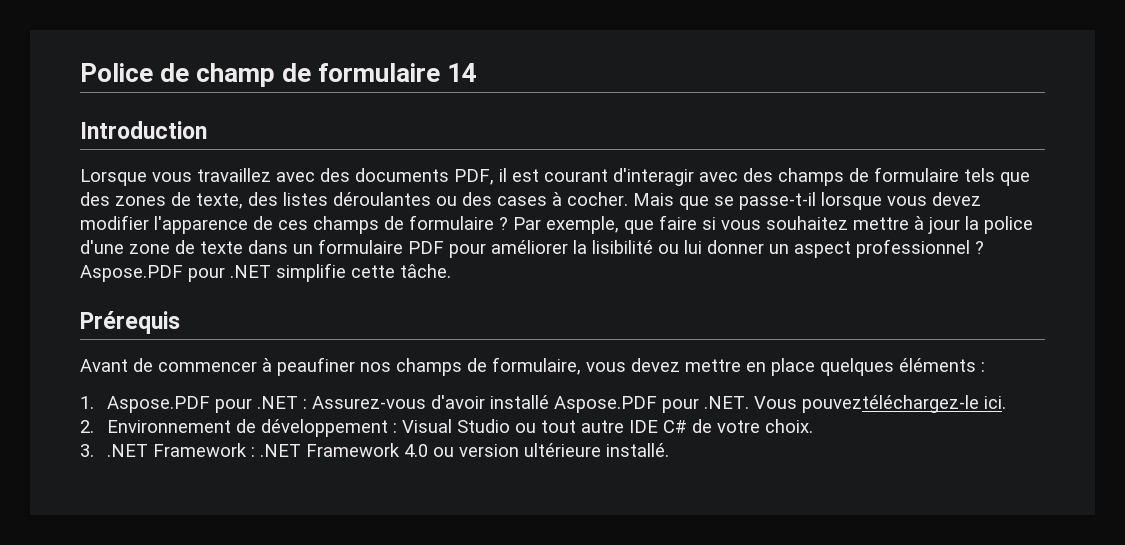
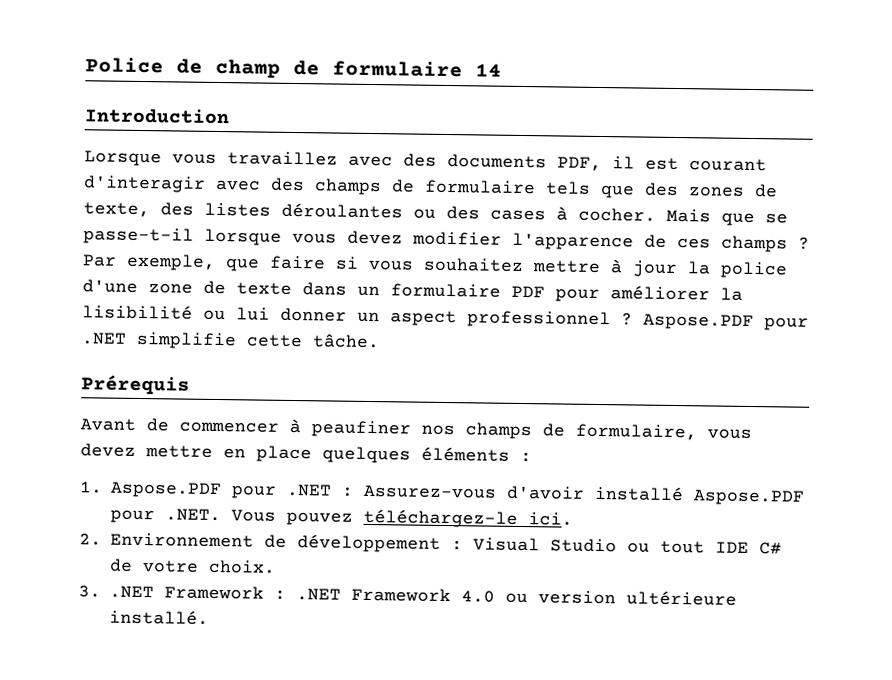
- Mais que se passe-t-il lorsque vous devez modifier l'apparence de ces champs de formulaire ?
+ Mais que se passe-t-il lorsque vous devez modifier l'apparence de ces champs ?
- 1. Aspose.PDF pour .NET : Assurez-vous d'avoir installé Aspose.PDF pour .NET. Vous pouveztéléchargez-le ici.
+ 1. Aspose.PDF pour .NET : Assurez-vous d'avoir installé Aspose.PDF pour .NET. Vous pouvez téléchargez-le ici.
- 2. Environnement de développement : Visual Studio ou tout autre IDE C# de votre choix.
+ 2. Environnement de développement : Visual Studio ou tout IDE C# de votre choix.

